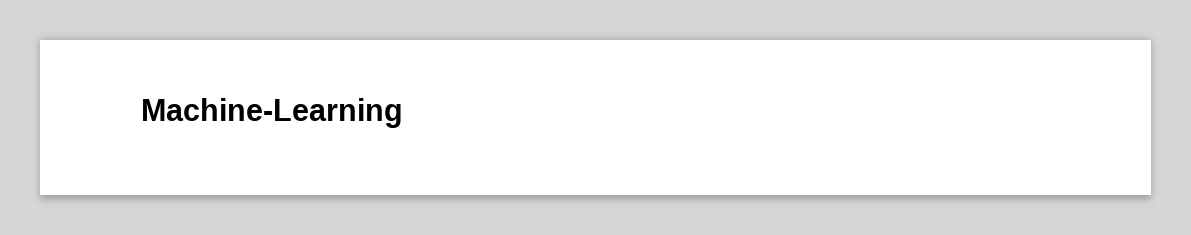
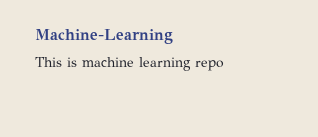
+ This is machine learning repo

